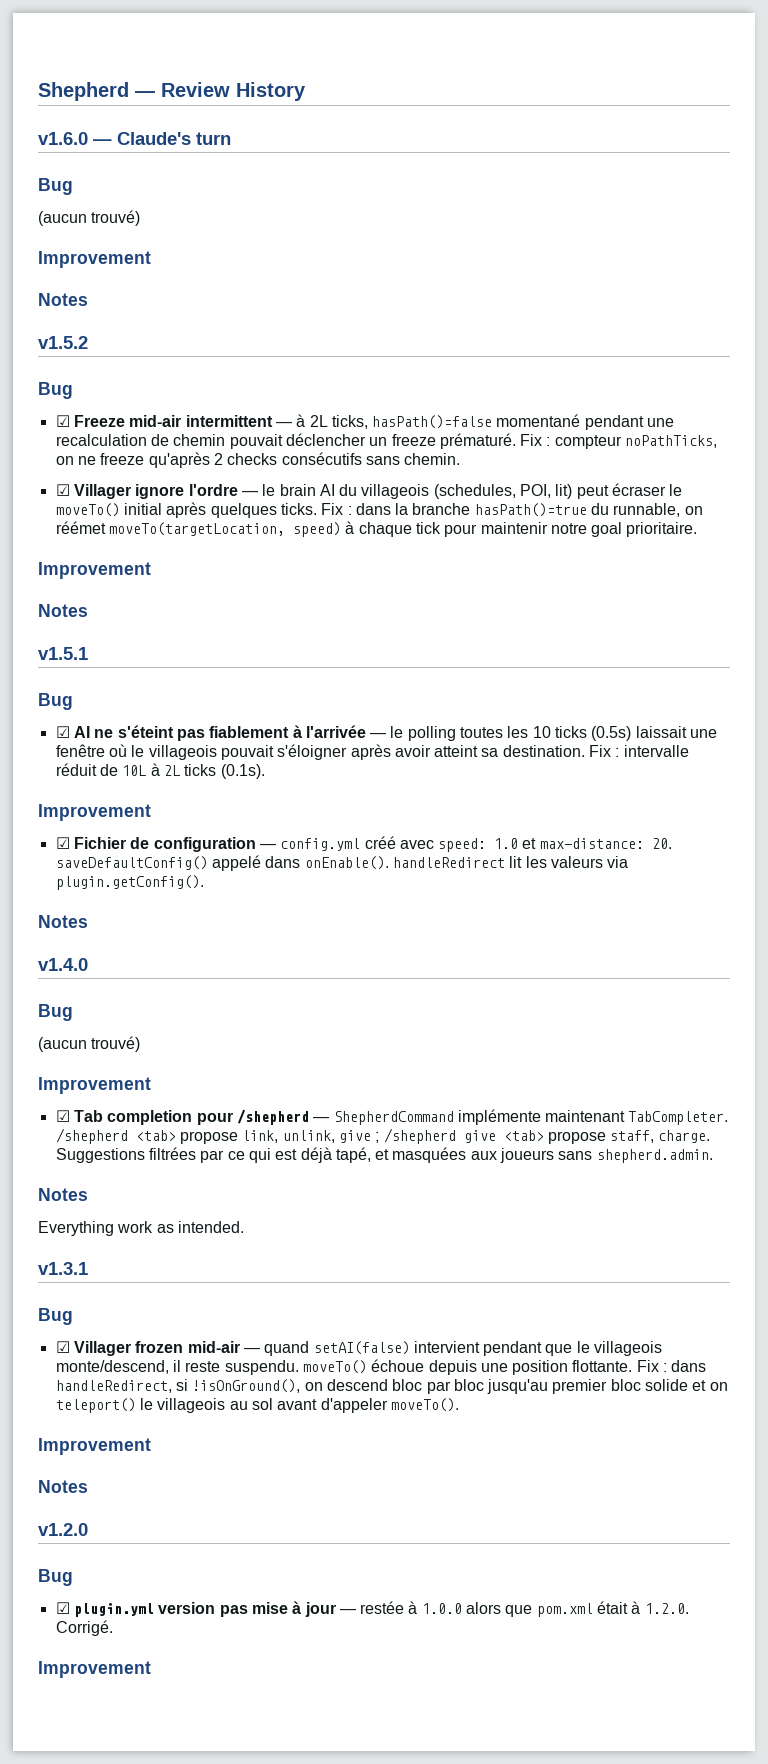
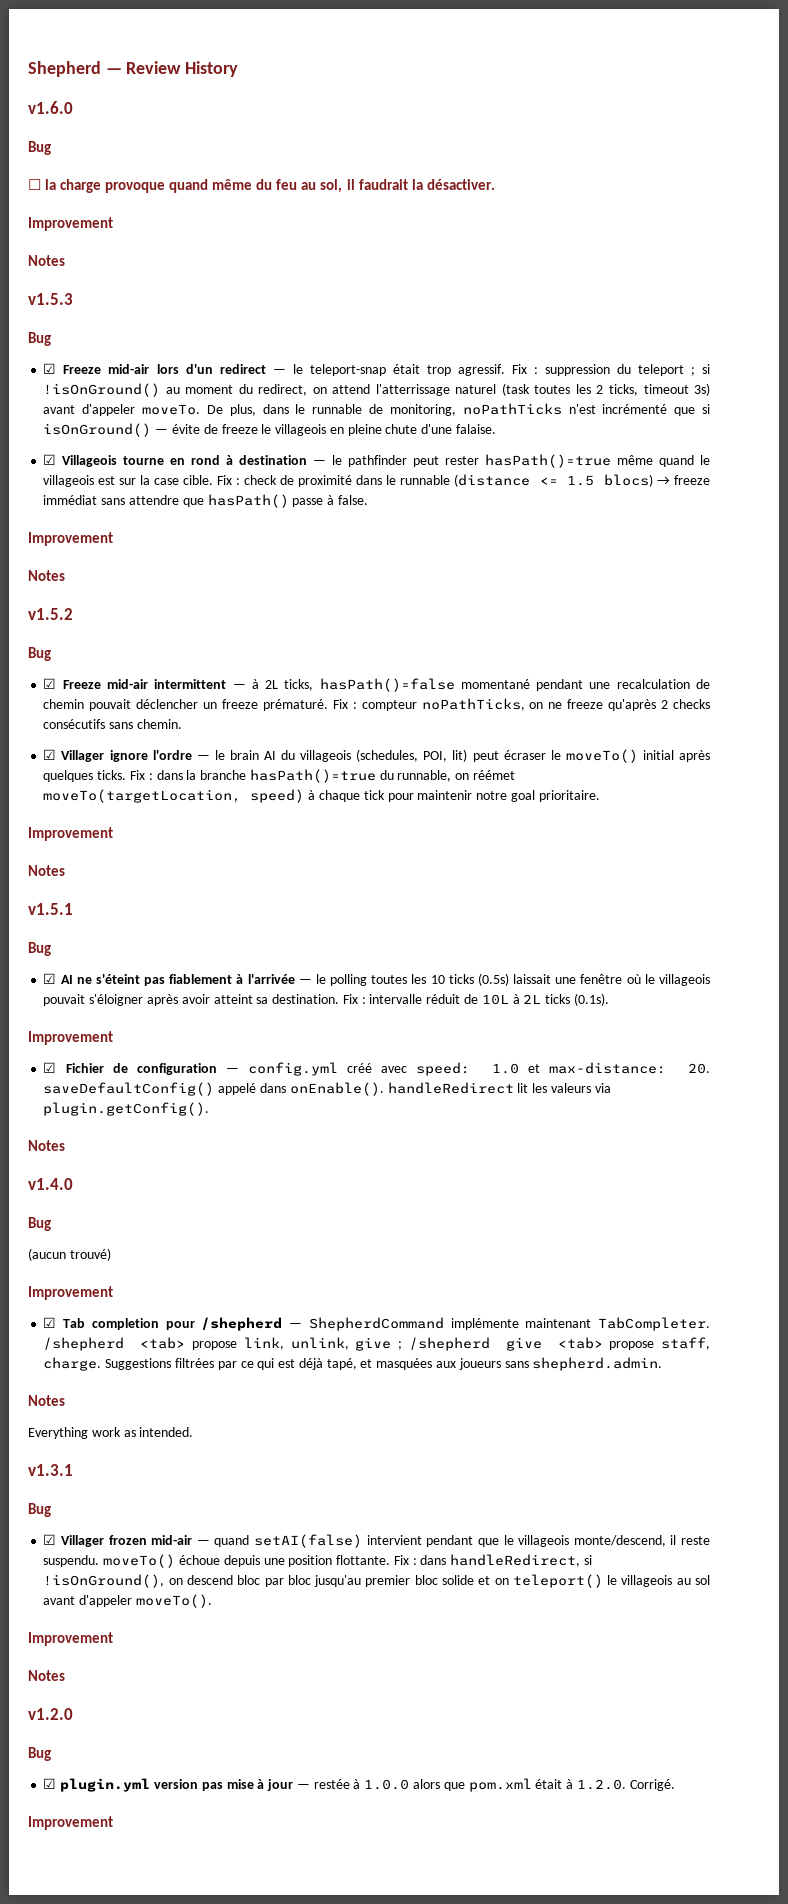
- v1.6.0 — Claude's turn
+ v1.6.0
  Bug
- (aucun trouvé)
+ ☐ la charge provoque quand même du feu au sol, il faudrait la désactiver.
+ Improvement
+ Notes
+ v1.5.3
+ Bug
+ ☑ Freeze mid-air lors d'un redirect — le teleport-snap était trop agressif. Fix : suppression du teleport ; si !isOnGround() au moment du redirect, on attend l'atterrissage naturel (task toutes les 2 ticks, timeout 3s) avant d'appeler moveTo. De plus, dans le runnable de monitoring, noPathTicks n'est incrémenté que si isOnGround() — évite de freeze le villageois en pleine chute d'une falaise.
+ ☑ Villageois tourne en rond à destination — le pathfinder peut rester hasPath()=true même quand le villageois est sur la case cible. Fix : check de proximité dans le runnable (distance <= 1.5 blocs) → freeze immédiat sans attendre que hasPath() passe à false.

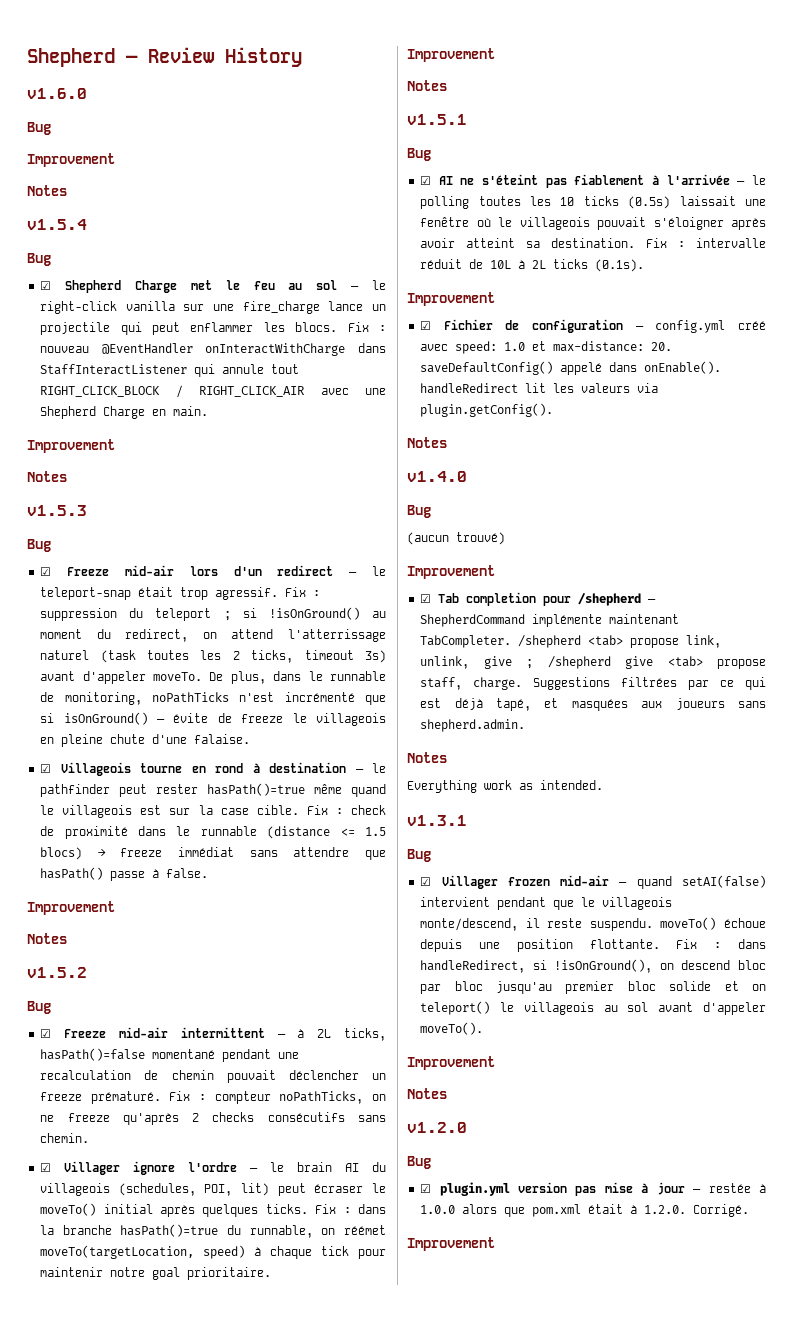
  v1.6.0
  Bug
- ☐ la charge provoque quand même du feu au sol, il faudrait la désactiver.
+ Improvement
+ Notes
+ v1.5.4
+ Bug
+ ☑ Shepherd Charge met le feu au sol — le right-click vanilla sur une fire_charge lance un projectile qui peut enflammer les blocs. Fix : nouveau @EventHandler onInteractWithCharge dans StaffInteractListener qui annule tout RIGHT_CLICK_BLOCK / RIGHT_CLICK_AIR avec une Shepherd Charge en main.

